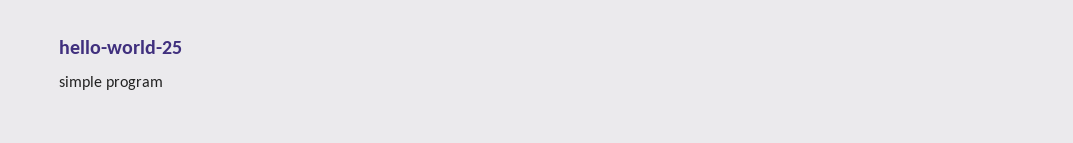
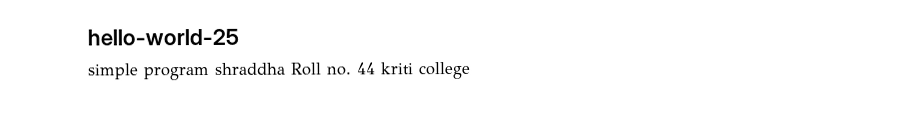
- simple program
+ simple program shraddha Roll no. 44 kriti college

